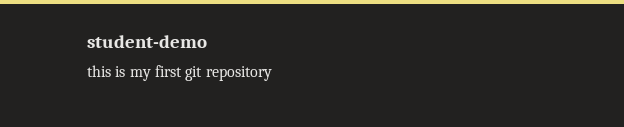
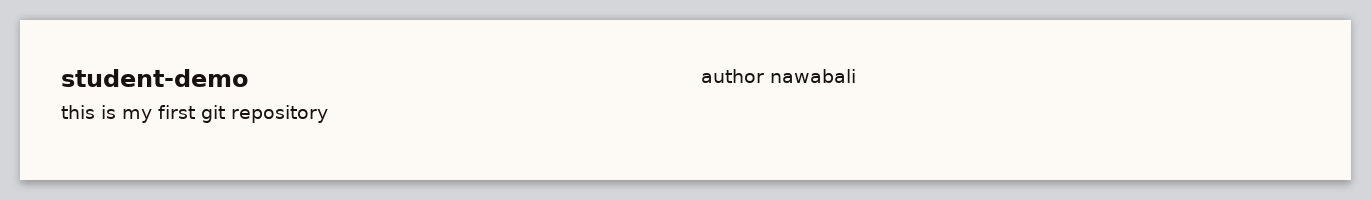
+ author nawabali

